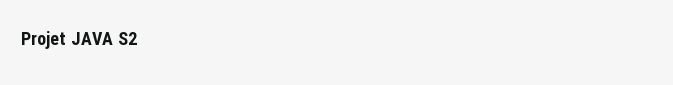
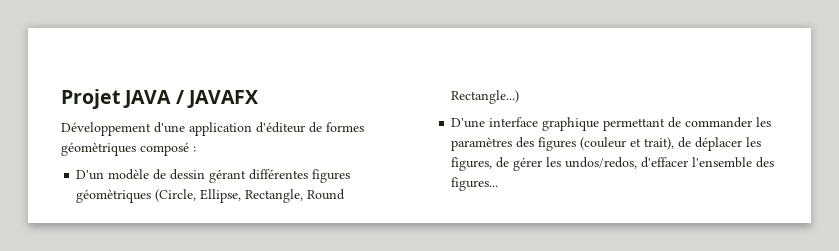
- Projet JAVA S2
+ Projet JAVA / JAVAFX
+ Développement d'une application d'éditeur de formes géomètriques composé :
+ D'un modèle de dessin gérant différentes figures géomètriques (Circle, Ellipse, Rectangle, Round Rectangle...)
+ D'une interface graphique permettant de commander les paramètres des figures (couleur et trait), de déplacer les figures, de gérer les undos/redos, d'effacer l'ensemble des figures...

